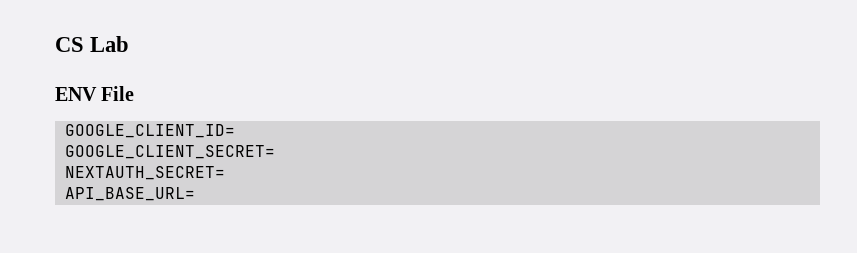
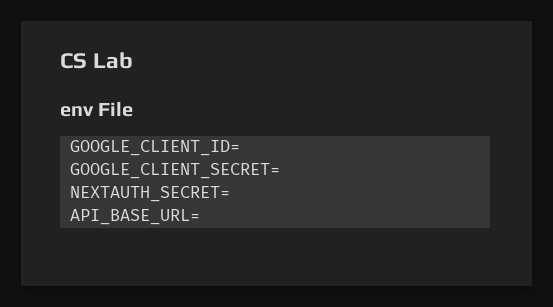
- ENV File
+ env File

